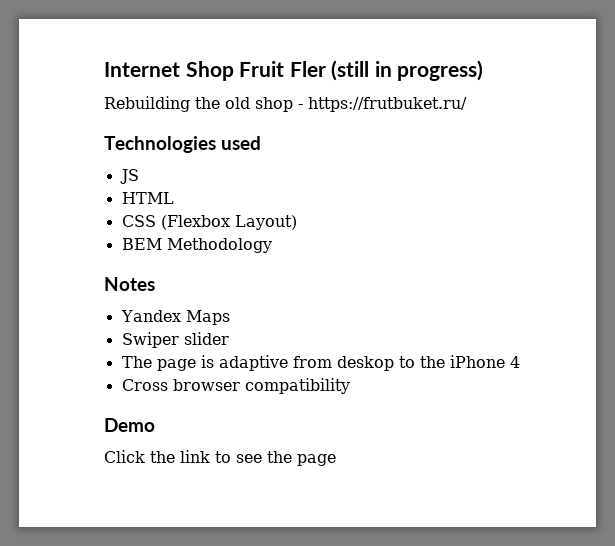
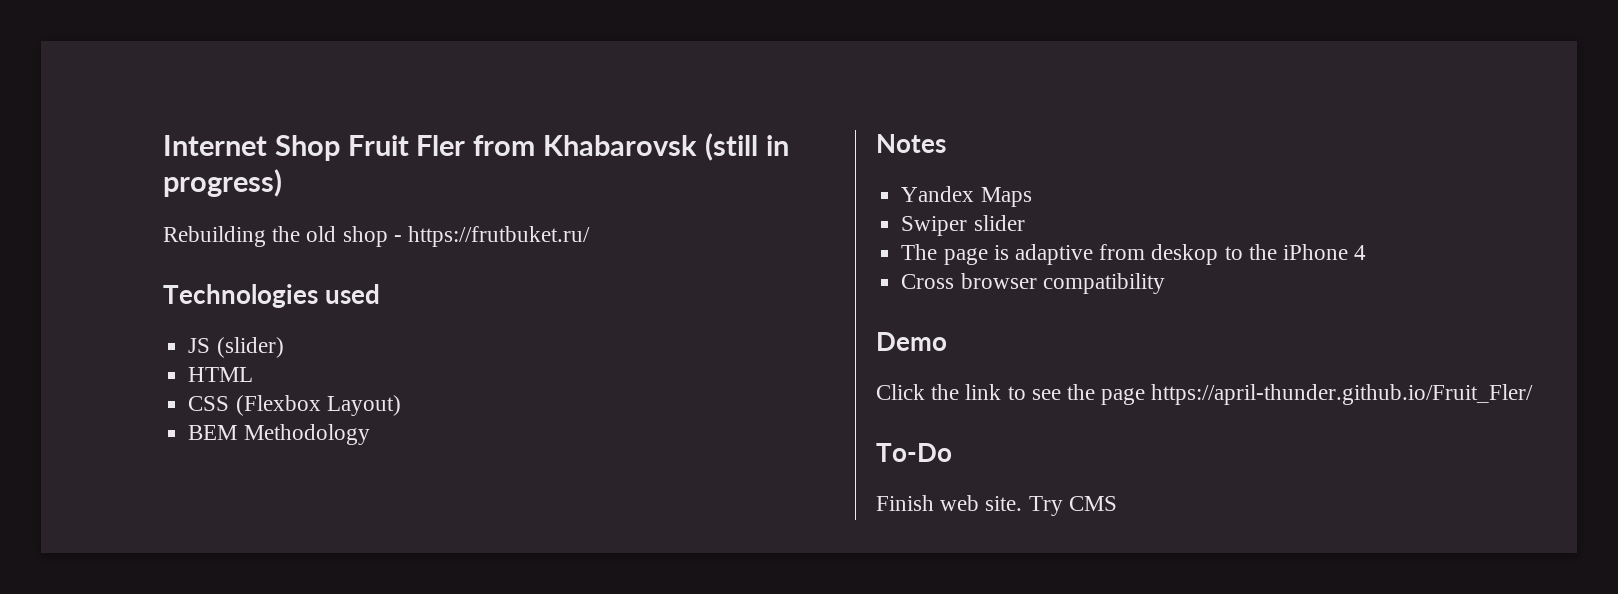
- Internet Shop Fruit Fler (still in progress)
+ Internet Shop Fruit Fler from Khabarovsk (still in progress)
- JS
+ JS (slider)
- Click the link to see the page
+ Click the link to see the page https://april-thunder.github.io/Fruit_Fler/
+ To-Do
+ Finish web site. Try CMS

